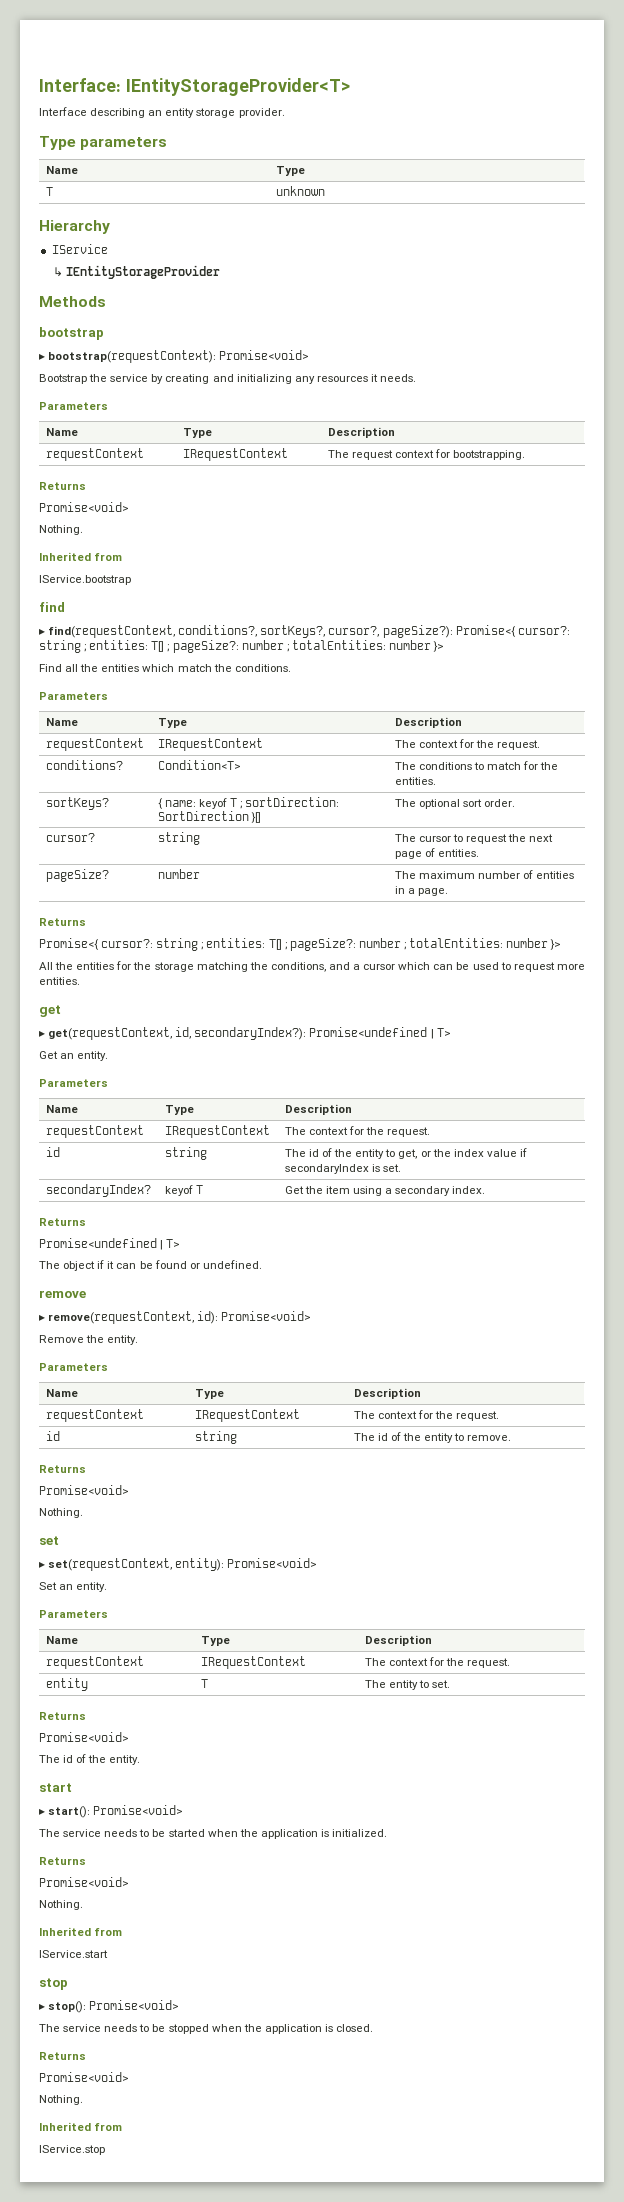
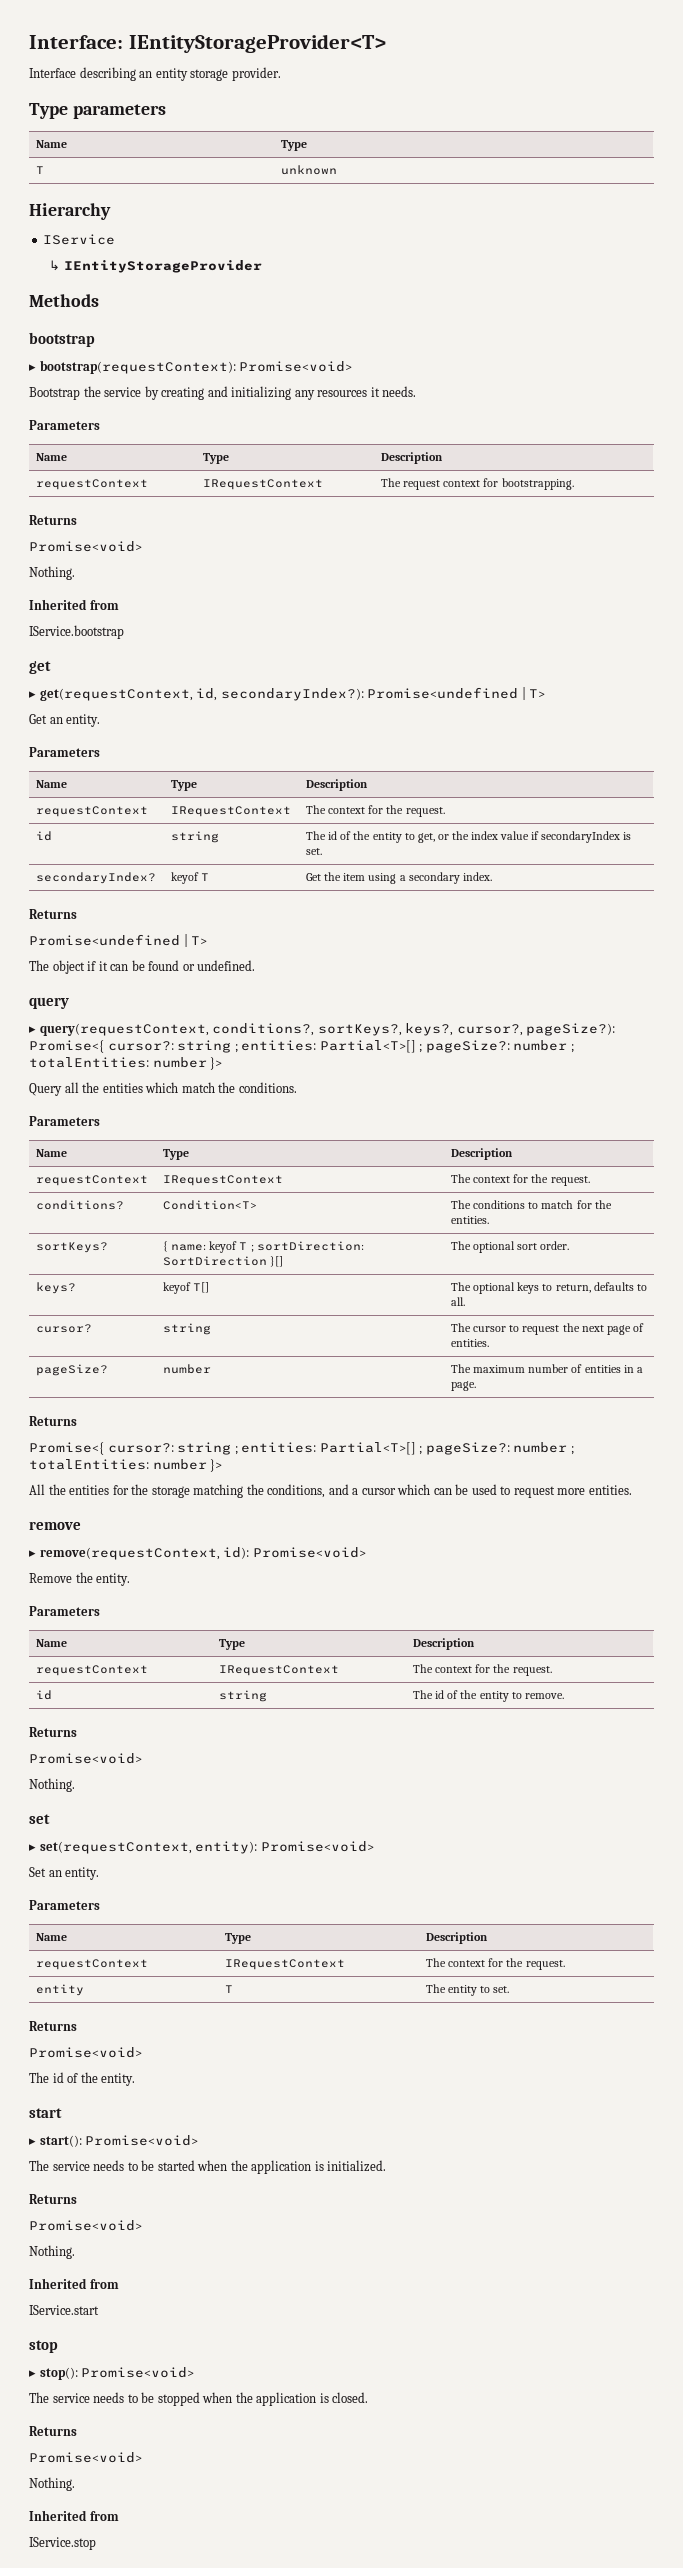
- find
- ▸ find(requestContext, conditions?, sortKeys?, cursor?, pageSize?): Promise<{ cursor?: string ; entities: T[] ; pageSize?: number ; totalEntities: number }>
- Find all the entities which match the conditions.
- Parameters
- Name | Type | Description
- requestContext | IRequestContext | The context for the request.
- conditions? | Condition<T> | The conditions to match for the entities.
- sortKeys? | { name: keyof T ; sortDirection: SortDirection }[] | The optional sort order.
- cursor? | string | The cursor to request the next page of entities.
- pageSize? | number | The maximum number of entities in a page.
- Returns
- Promise<{ cursor?: string ; entities: T[] ; pageSize?: number ; totalEntities: number }>
- All the entities for the storage matching the conditions, and a cursor which can be used to request more entities.
+ query
+ ▸ query(requestContext, conditions?, sortKeys?, keys?, cursor?, pageSize?): Promise<{ cursor?: string ; entities: Partial<T>[] ; pageSize?: number ; totalEntities: number }>
+ Query all the entities which match the conditions.
+ Parameters
+ Name | Type | Description
+ requestContext | IRequestContext | The context for the request.
+ conditions? | Condition<T> | The conditions to match for the entities.
+ sortKeys? | { name: keyof T ; sortDirection: SortDirection }[] | The optional sort order.
+ keys? | keyof T[] | The optional keys to return, defaults to all.
+ cursor? | string | The cursor to request the next page of entities.
+ pageSize? | number | The maximum number of entities in a page.
+ Returns
+ Promise<{ cursor?: string ; entities: Partial<T>[] ; pageSize?: number ; totalEntities: number }>
+ All the entities for the storage matching the conditions, and a cursor which can be used to request more entities.

